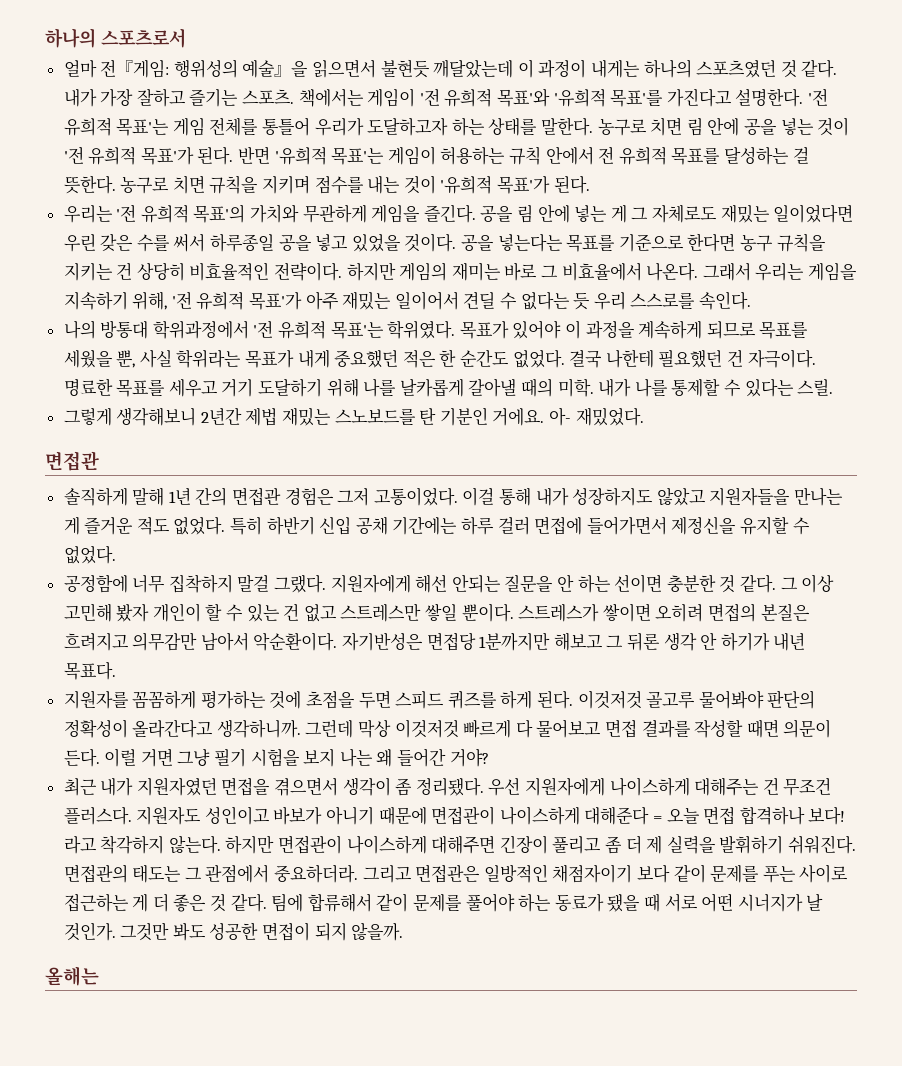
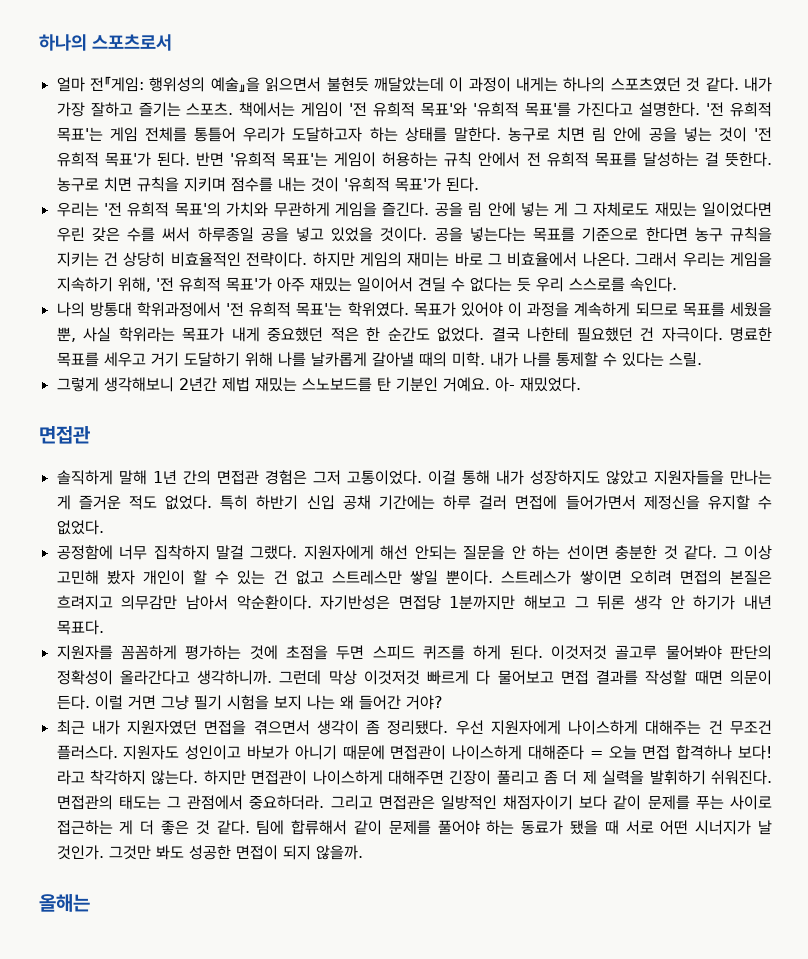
- 그렇게 생각해보니 2년간 제법 재밌는 스노보드를 탄 기분인 거에요.
+ 그렇게 생각해보니 2년간 제법 재밌는 스노보드를 탄 기분인 거예요.

